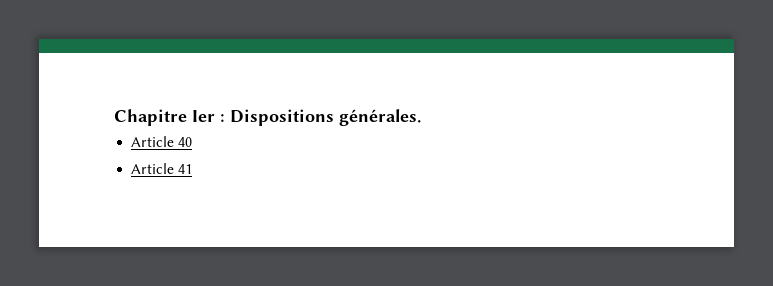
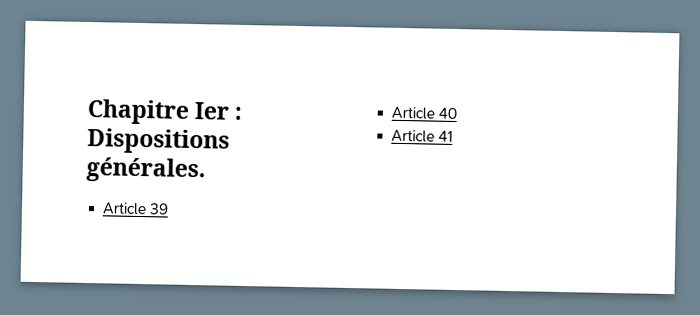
+ Article 39

